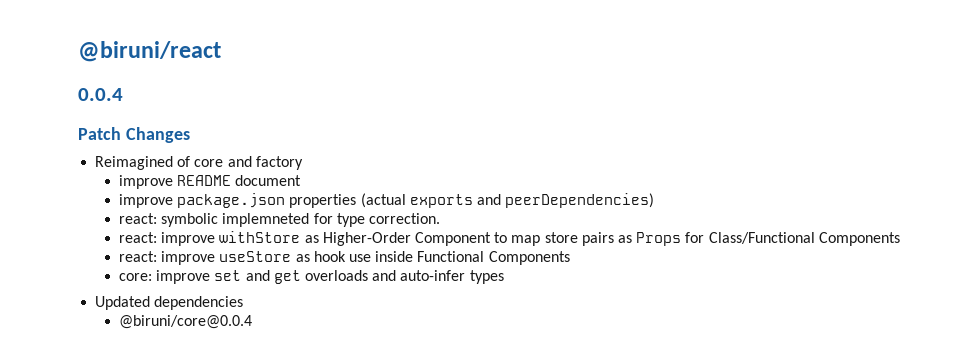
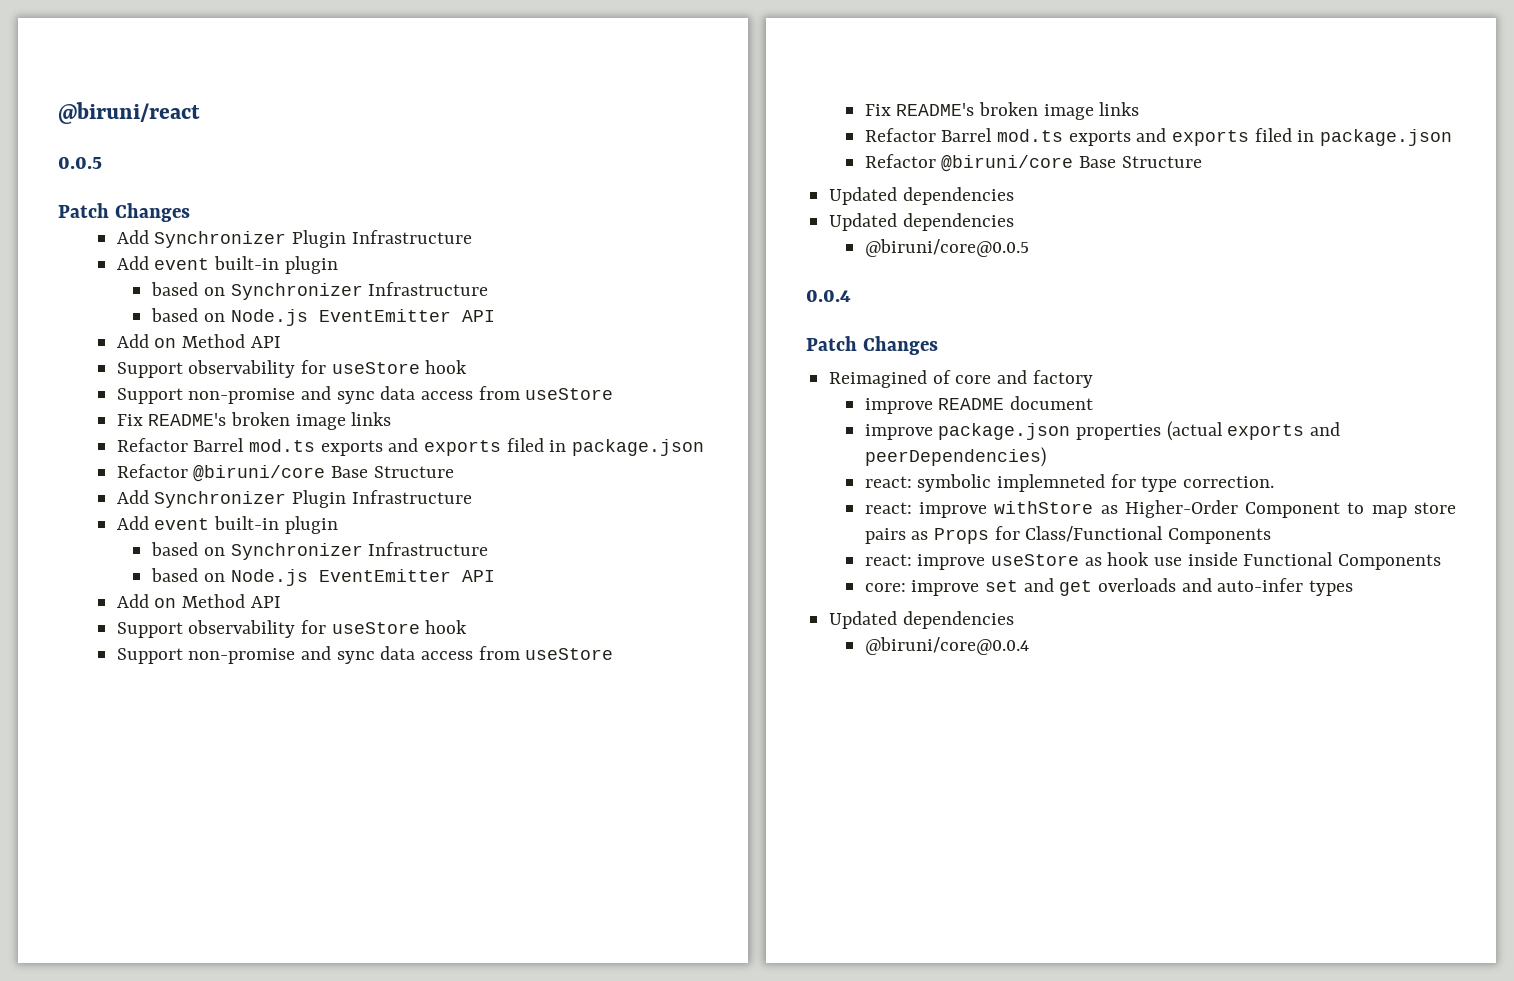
+ 0.0.5
+ Patch Changes
+ Add Synchronizer Plugin Infrastructure
+ Add event built-in plugin
+ based on Synchronizer Infrastructure
+ based on Node.js EventEmitter API
+ Add on Method API
+ Support observability for useStore hook
+ Support non-promise and sync data access from useStore
+ Fix README's broken image links
+ Refactor Barrel mod.ts exports and exports filed in package.json
+ Refactor @biruni/core Base Structure
+ Add Synchronizer Plugin Infrastructure
+ Add event built-in plugin
+ based on Synchronizer Infrastructure
+ based on Node.js EventEmitter API
+ Add on Method API
+ Support observability for useStore hook
+ Support non-promise and sync data access from useStore
+ Fix README's broken image links
+ Refactor Barrel mod.ts exports and exports filed in package.json
+ Refactor @biruni/core Base Structure
+ Updated dependencies
+ Updated dependencies
+ @biruni/core@0.0.5

